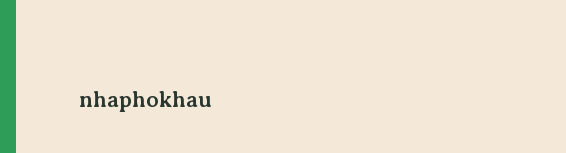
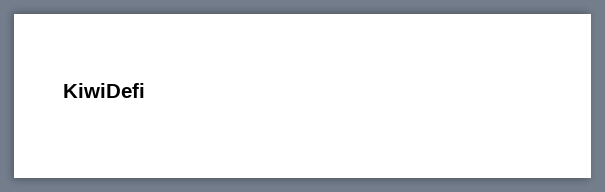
- nhaphokhau
+ KiwiDefi

